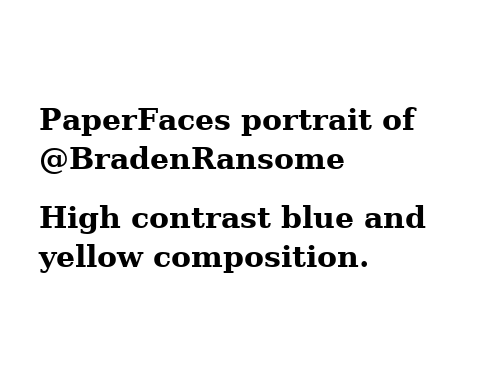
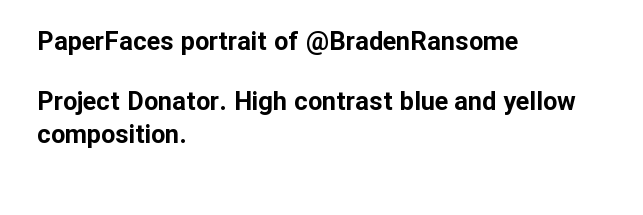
+ Project Donator.

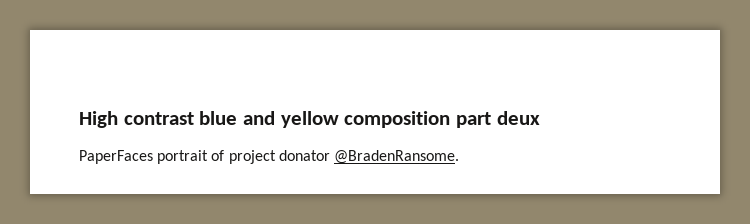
- PaperFaces portrait of @BradenRansome
- Project Donator. High contrast blue and yellow composition.
+ High contrast blue and yellow composition part deux
+ PaperFaces portrait of project donator @BradenRansome.

